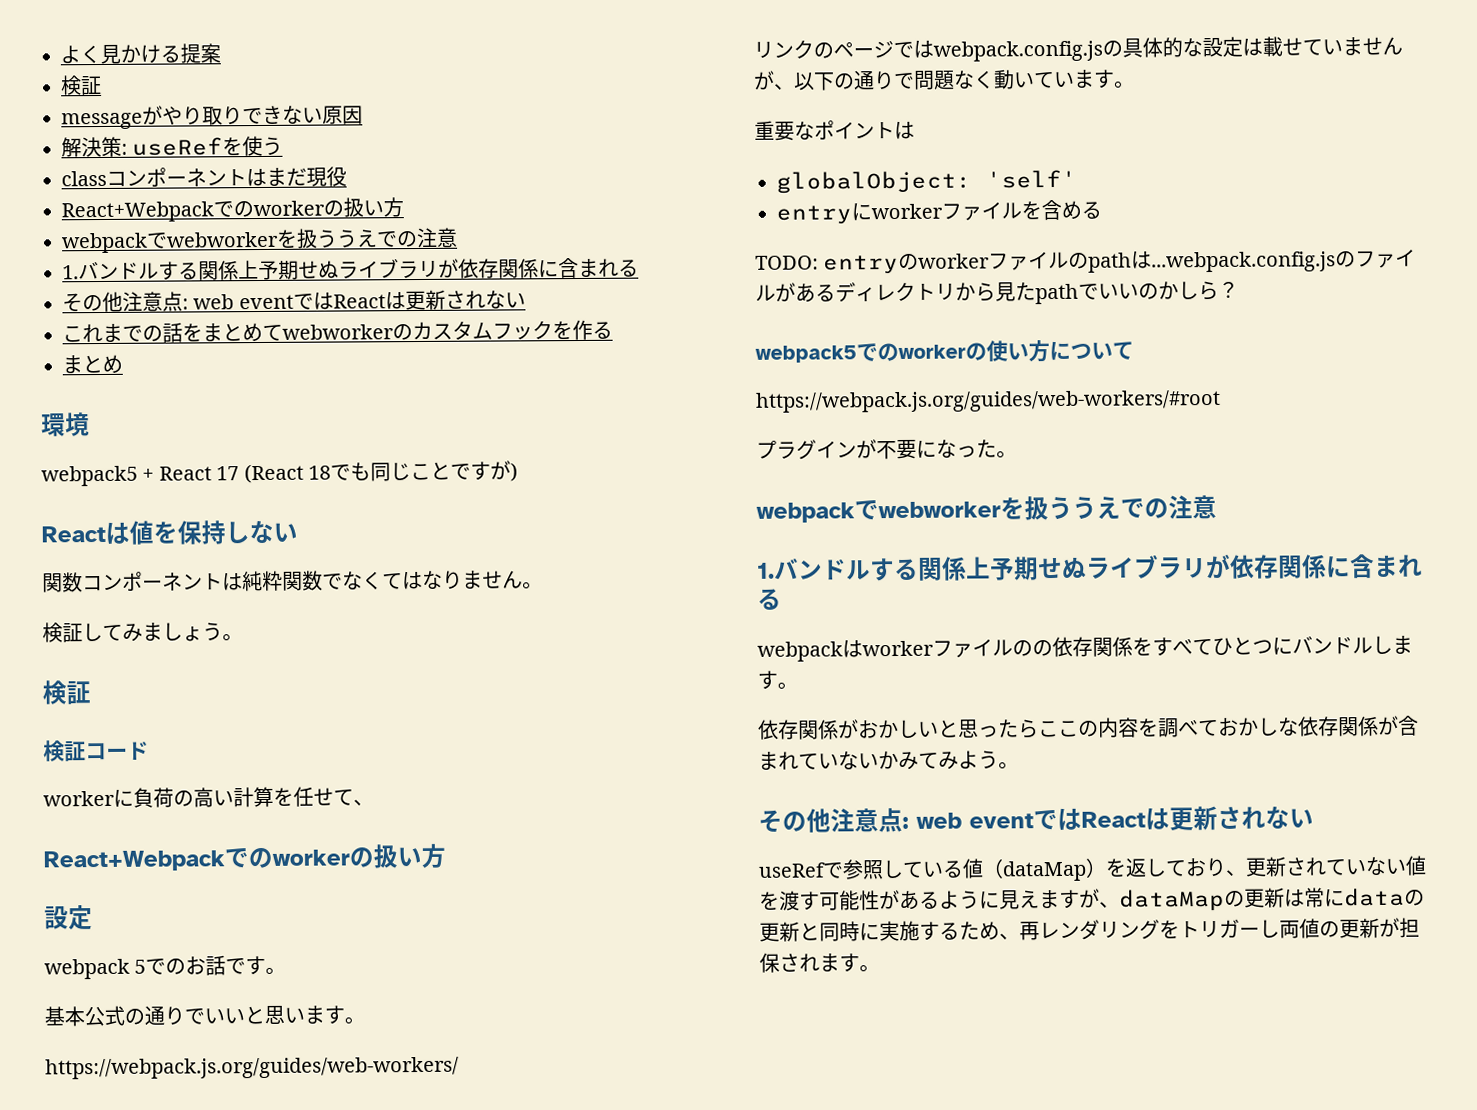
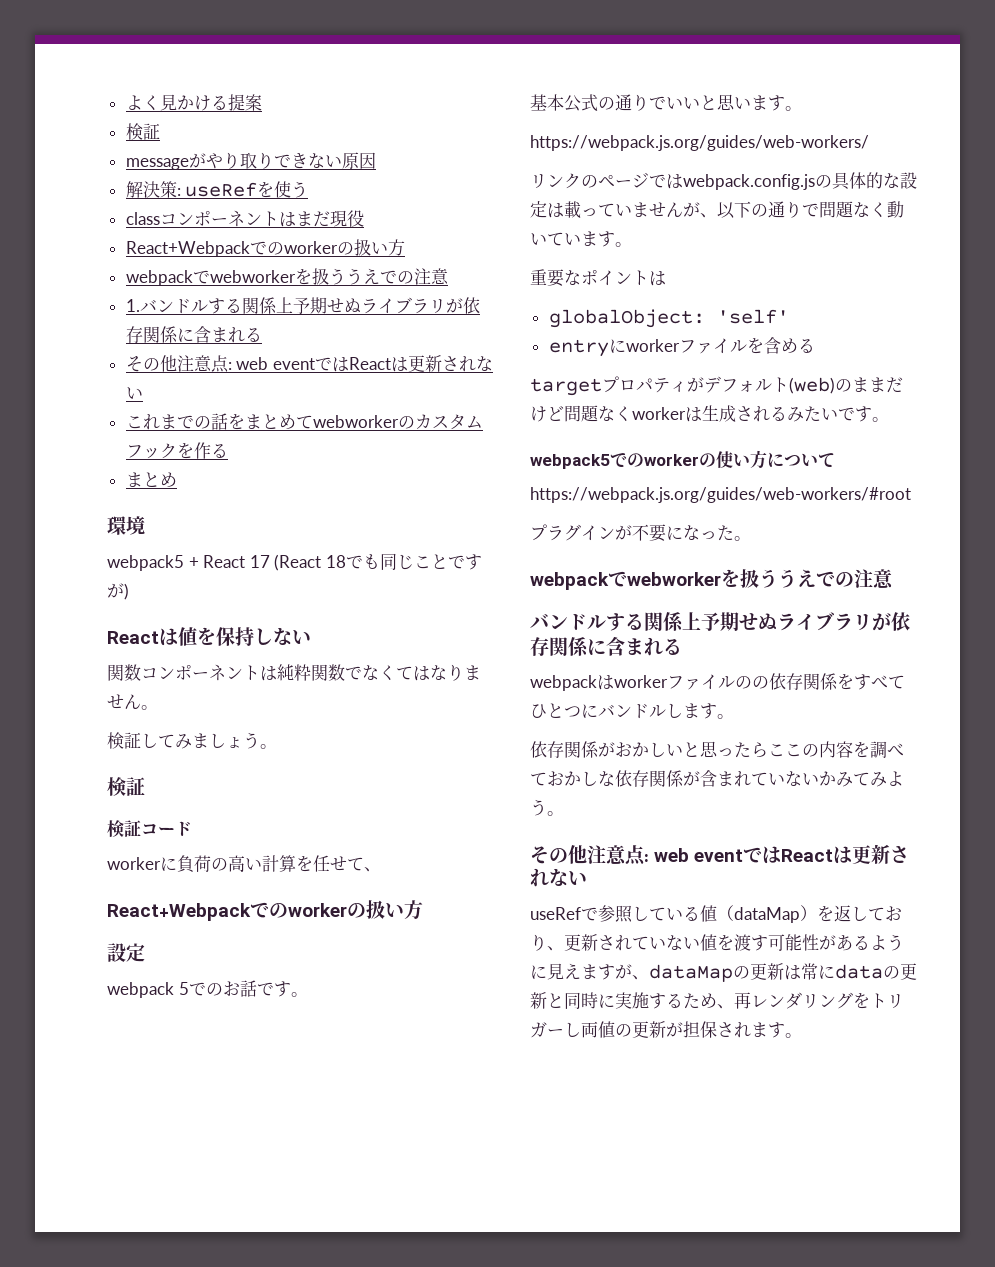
- リンクのページではwebpack.config.jsの具体的な設定は載せていませんが、以下の通りで問題なく動いています。
+ リンクのページではwebpack.config.jsの具体的な設定は載っていませんが、以下の通りで問題なく動いています。
- TODO: entryのworkerファイルのpathは...webpack.config.jsのファイルがあるディレクトリから見たpathでいいのかしら？
+ targetプロパティがデフォルト(web)のままだけど問題なくworkerは生成されるみたいです。
  プラグインが不要になった。
  webpackでwebworkerを扱ううえでの注意
- 1.バンドルする関係上予期せぬライブラリが依存関係に含まれる
+ バンドルする関係上予期せぬライブラリが依存関係に含まれる

